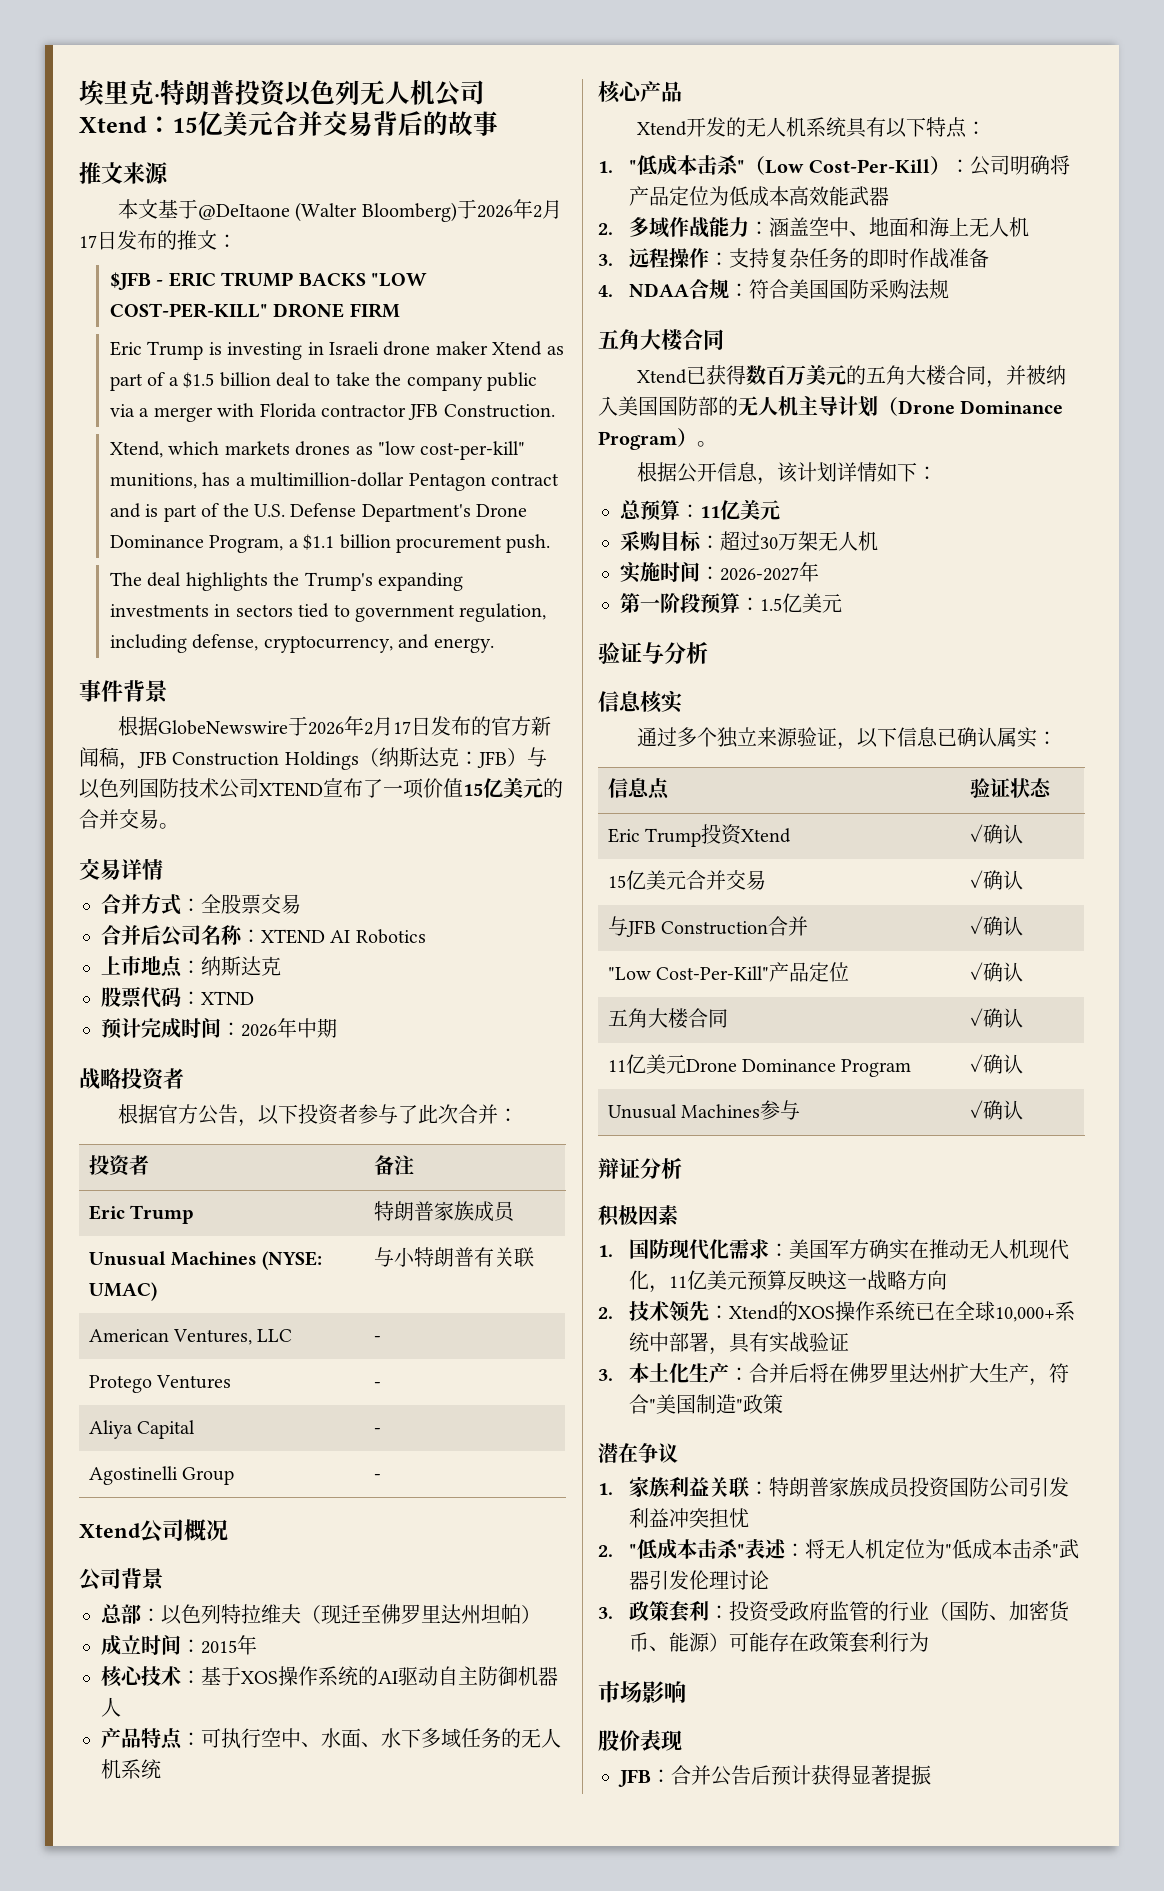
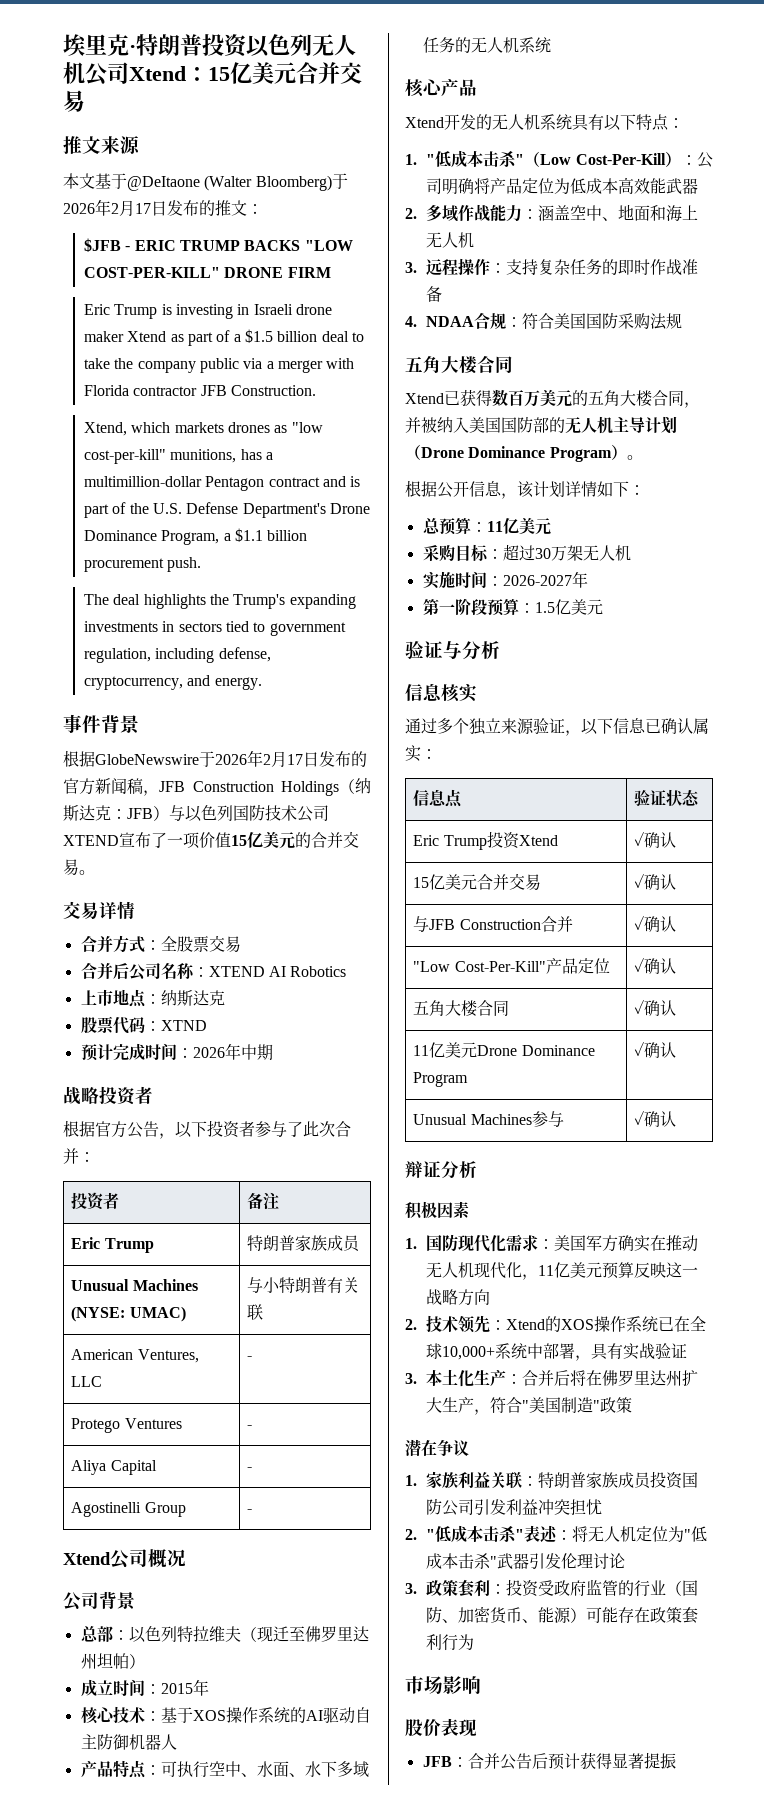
- 埃里克·特朗普投资以色列无人机公司Xtend：15亿美元合并交易背后的故事
+ 埃里克·特朗普投资以色列无人机公司Xtend：15亿美元合并交易

